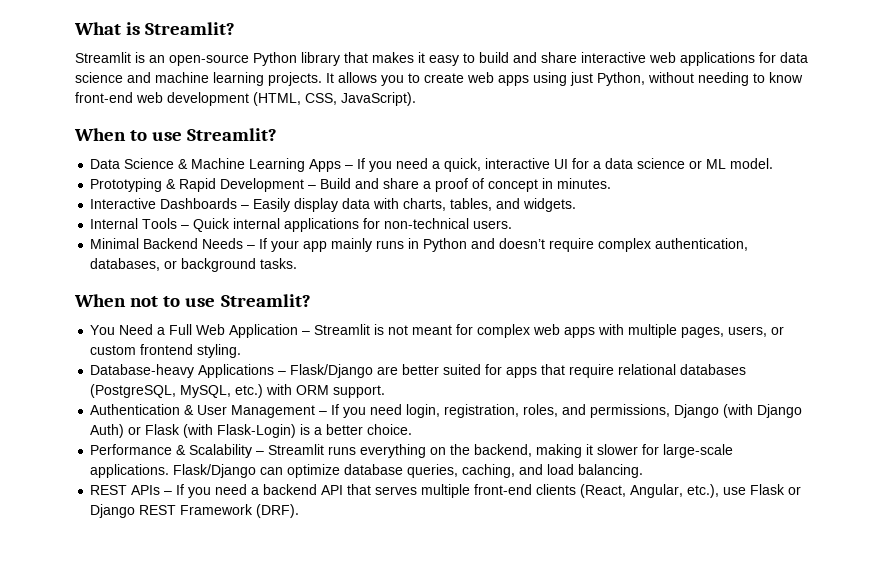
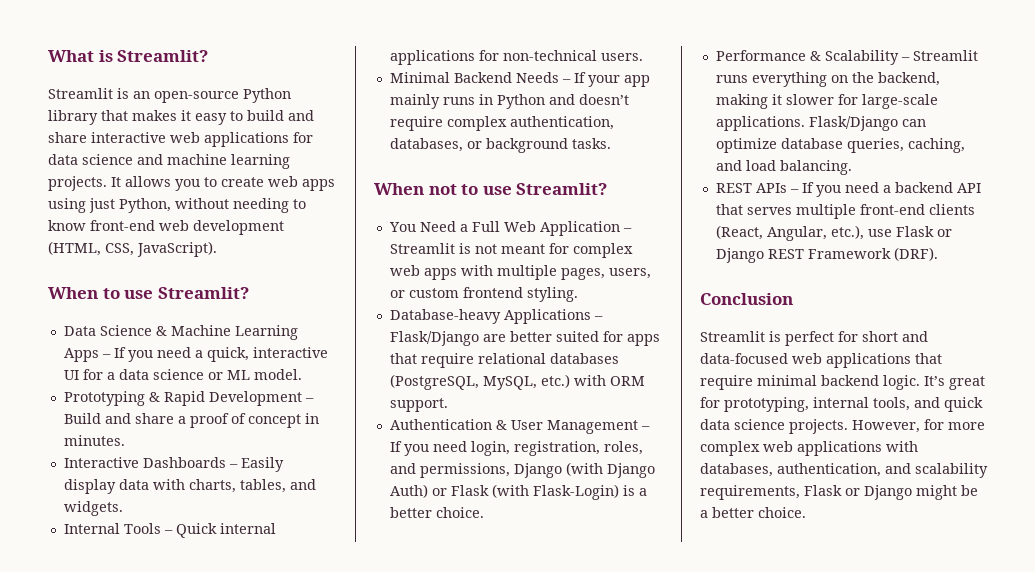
+ Conclusion
+ Streamlit is perfect for short and data-focused web applications that require minimal backend logic. It’s great for prototyping, internal tools, and quick data science projects. However, for more complex web applications with databases, authentication, and scalability requirements, Flask or Django might be a better choice.

